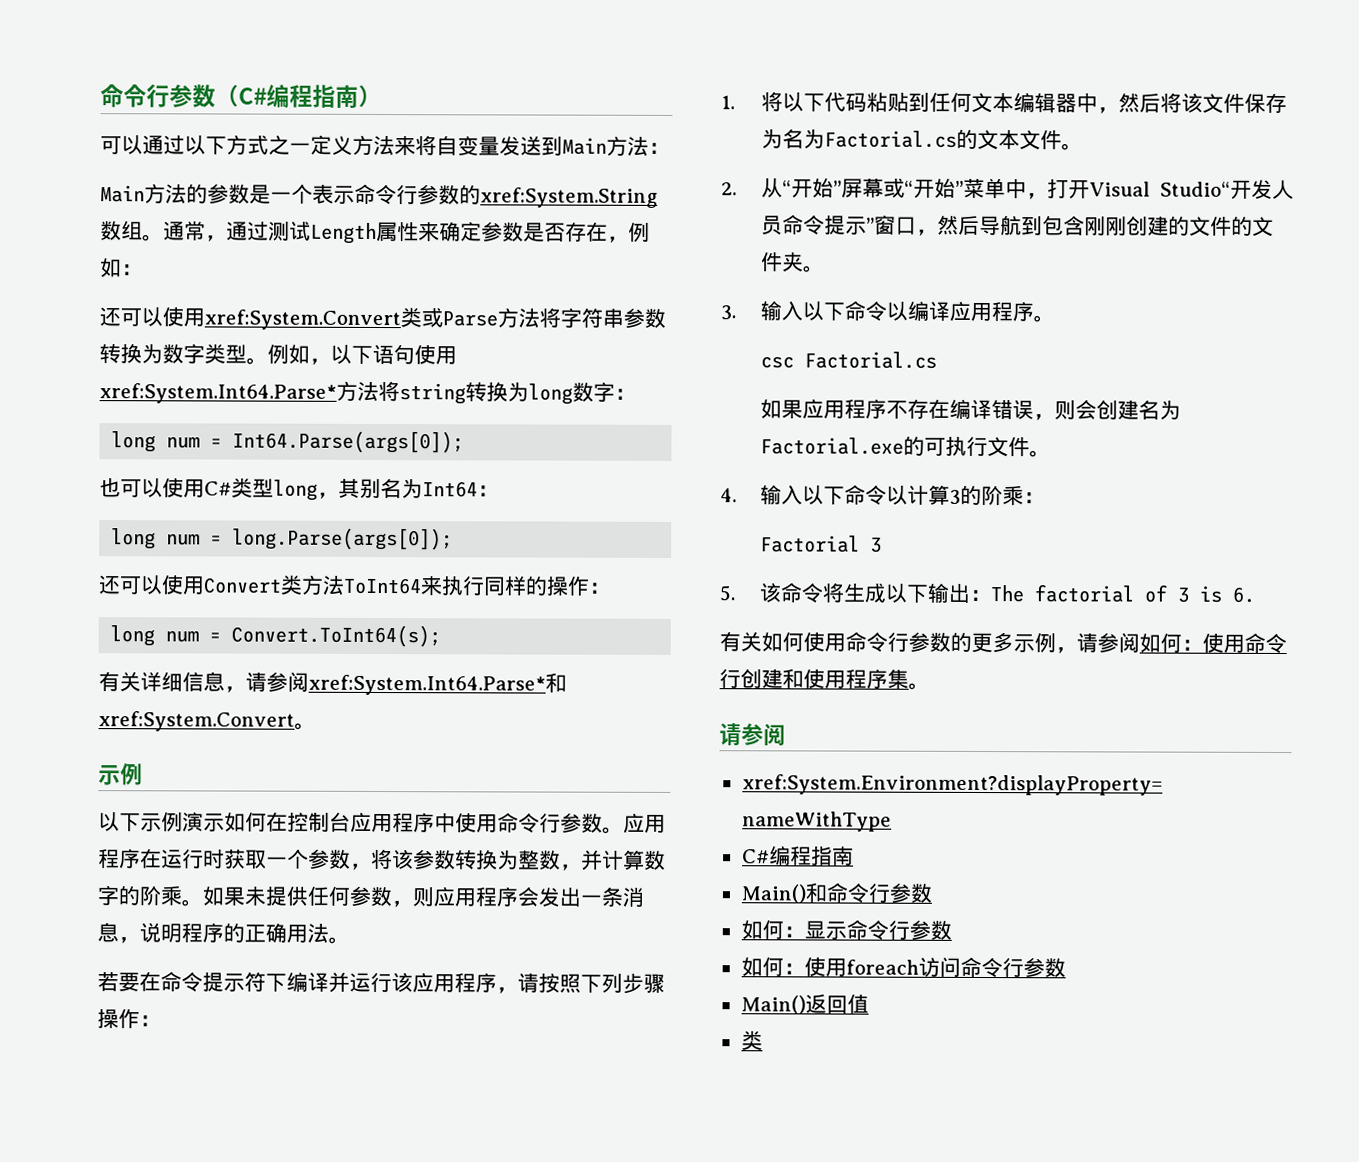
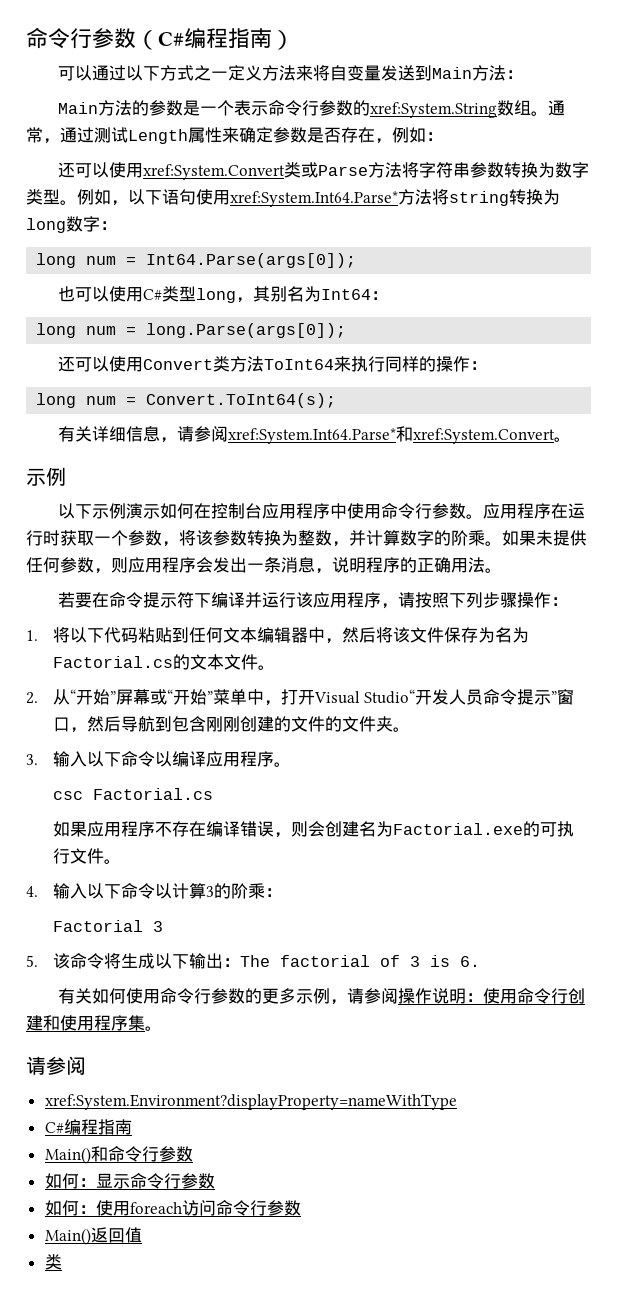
- 有关如何使用命令行参数的更多示例，请参阅如何：使用命令行创建和使用程序集。
+ 有关如何使用命令行参数的更多示例，请参阅操作说明：使用命令行创建和使用程序集。

